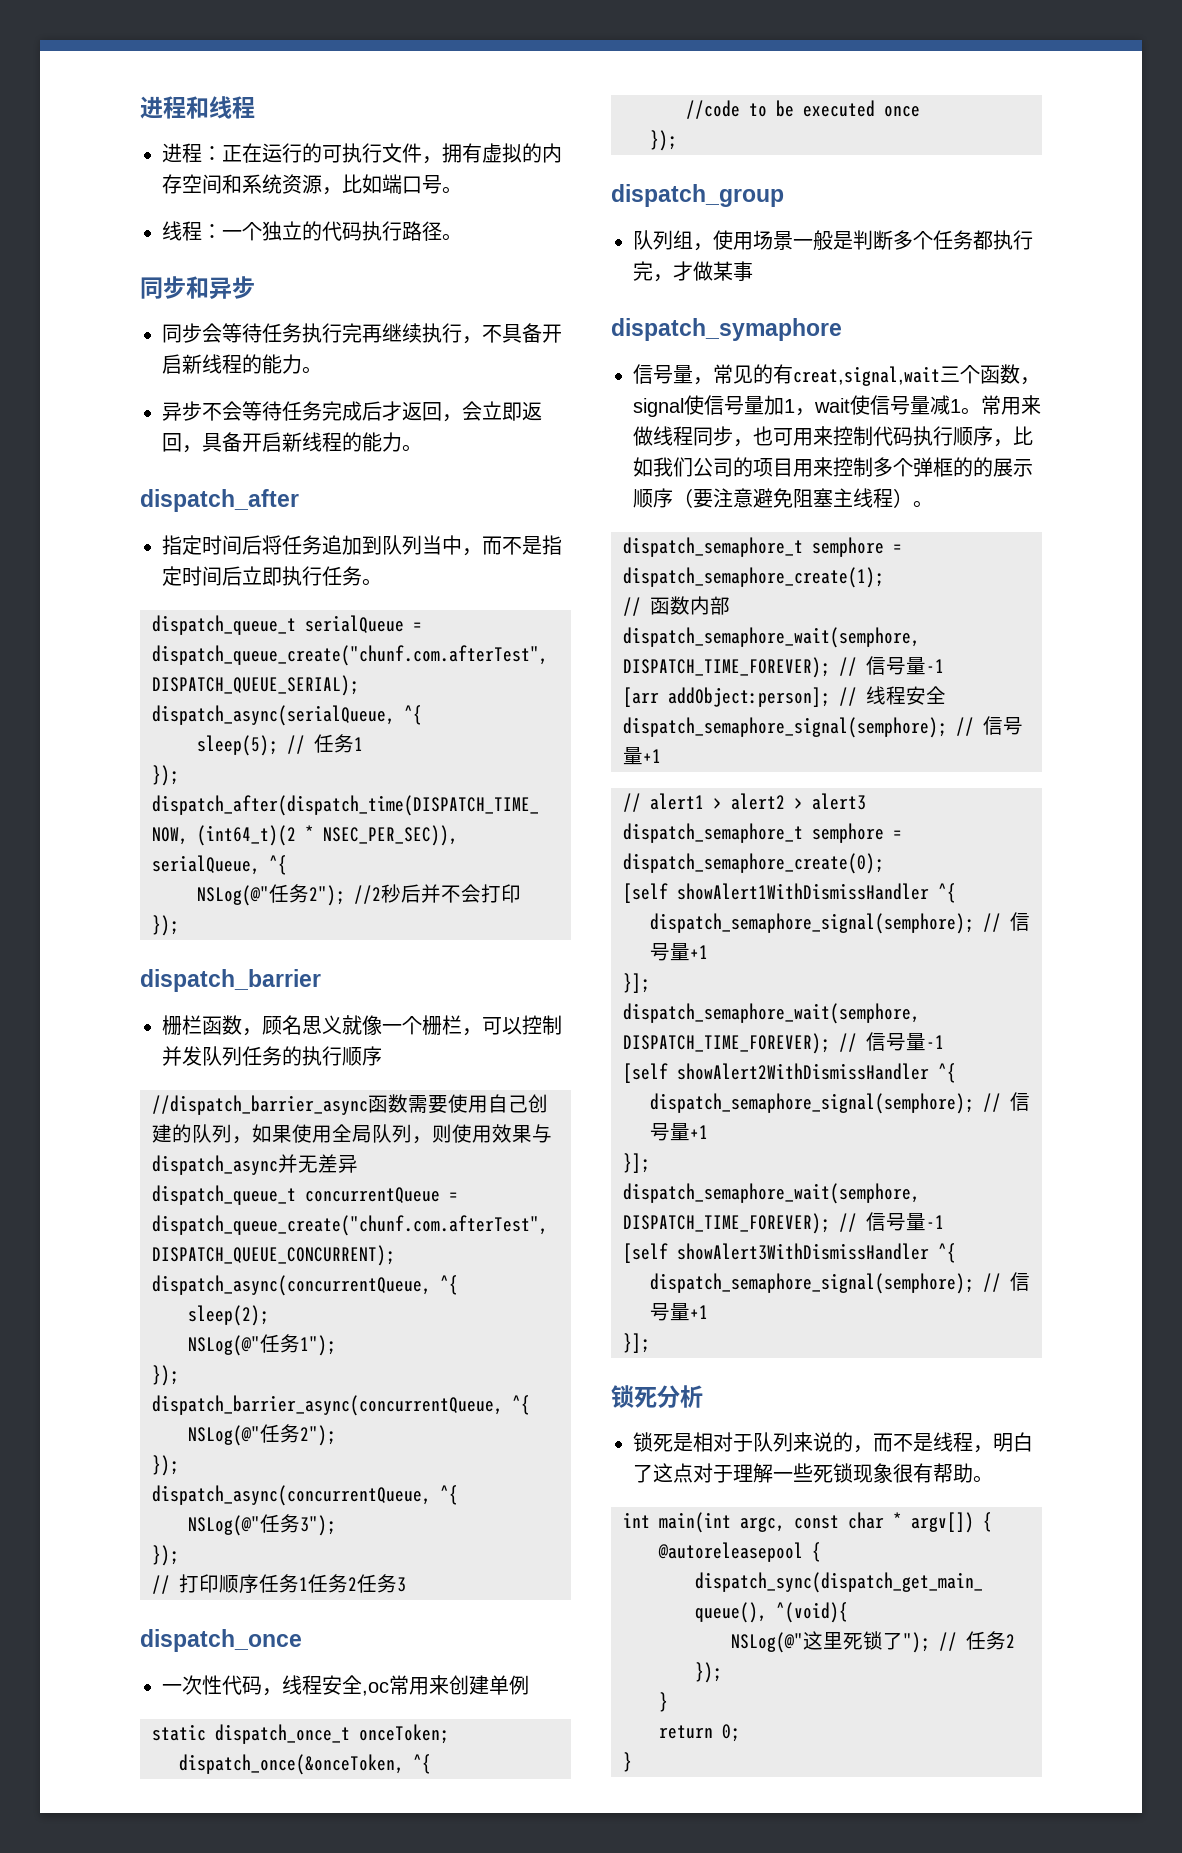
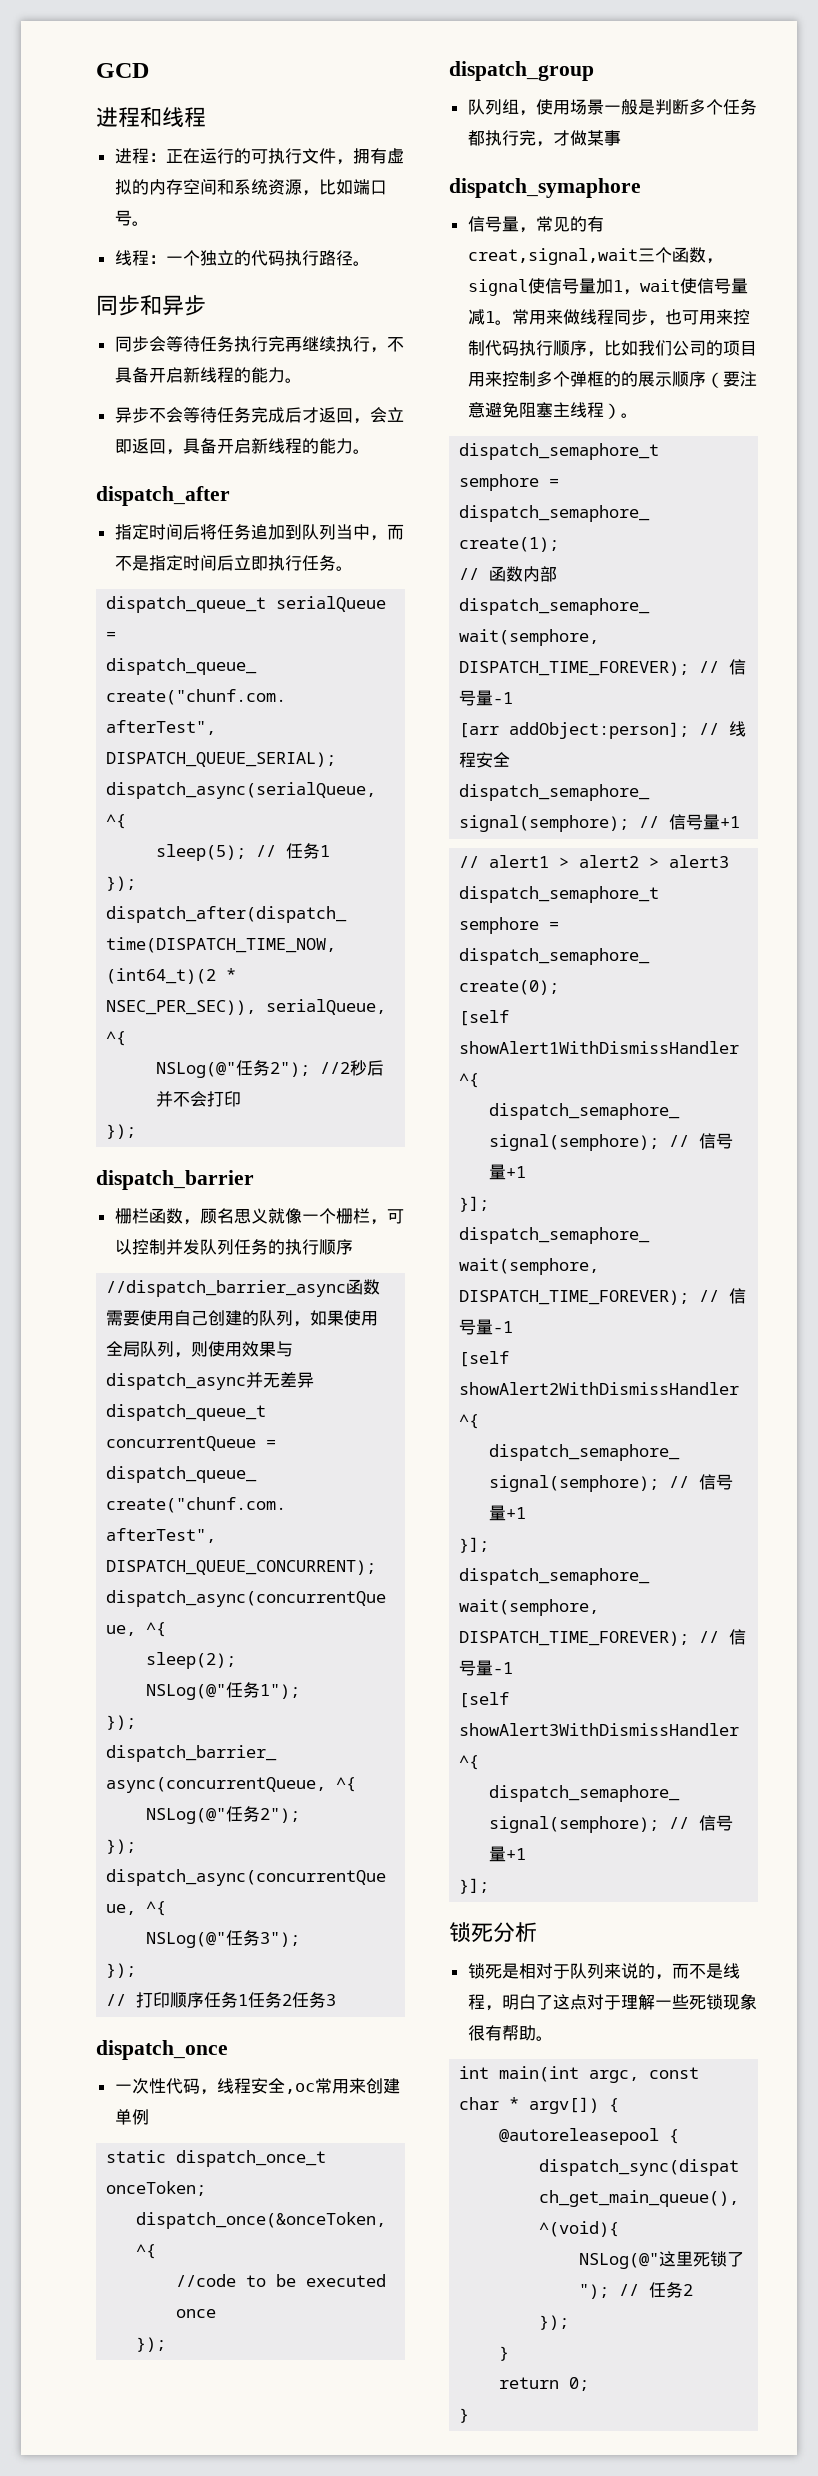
+ GCD

